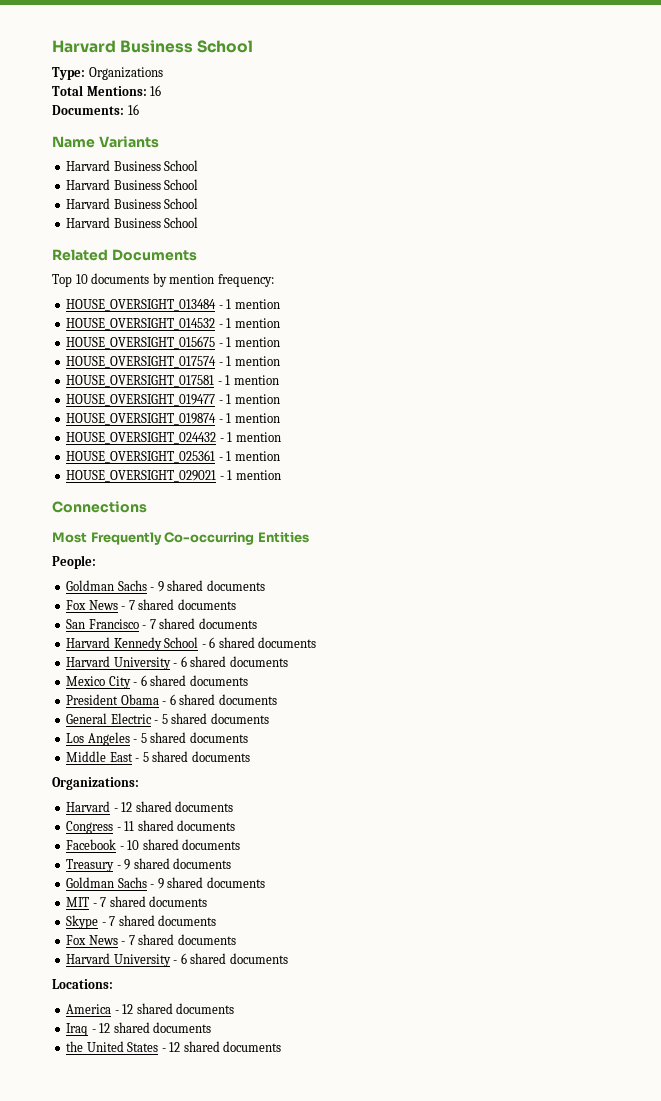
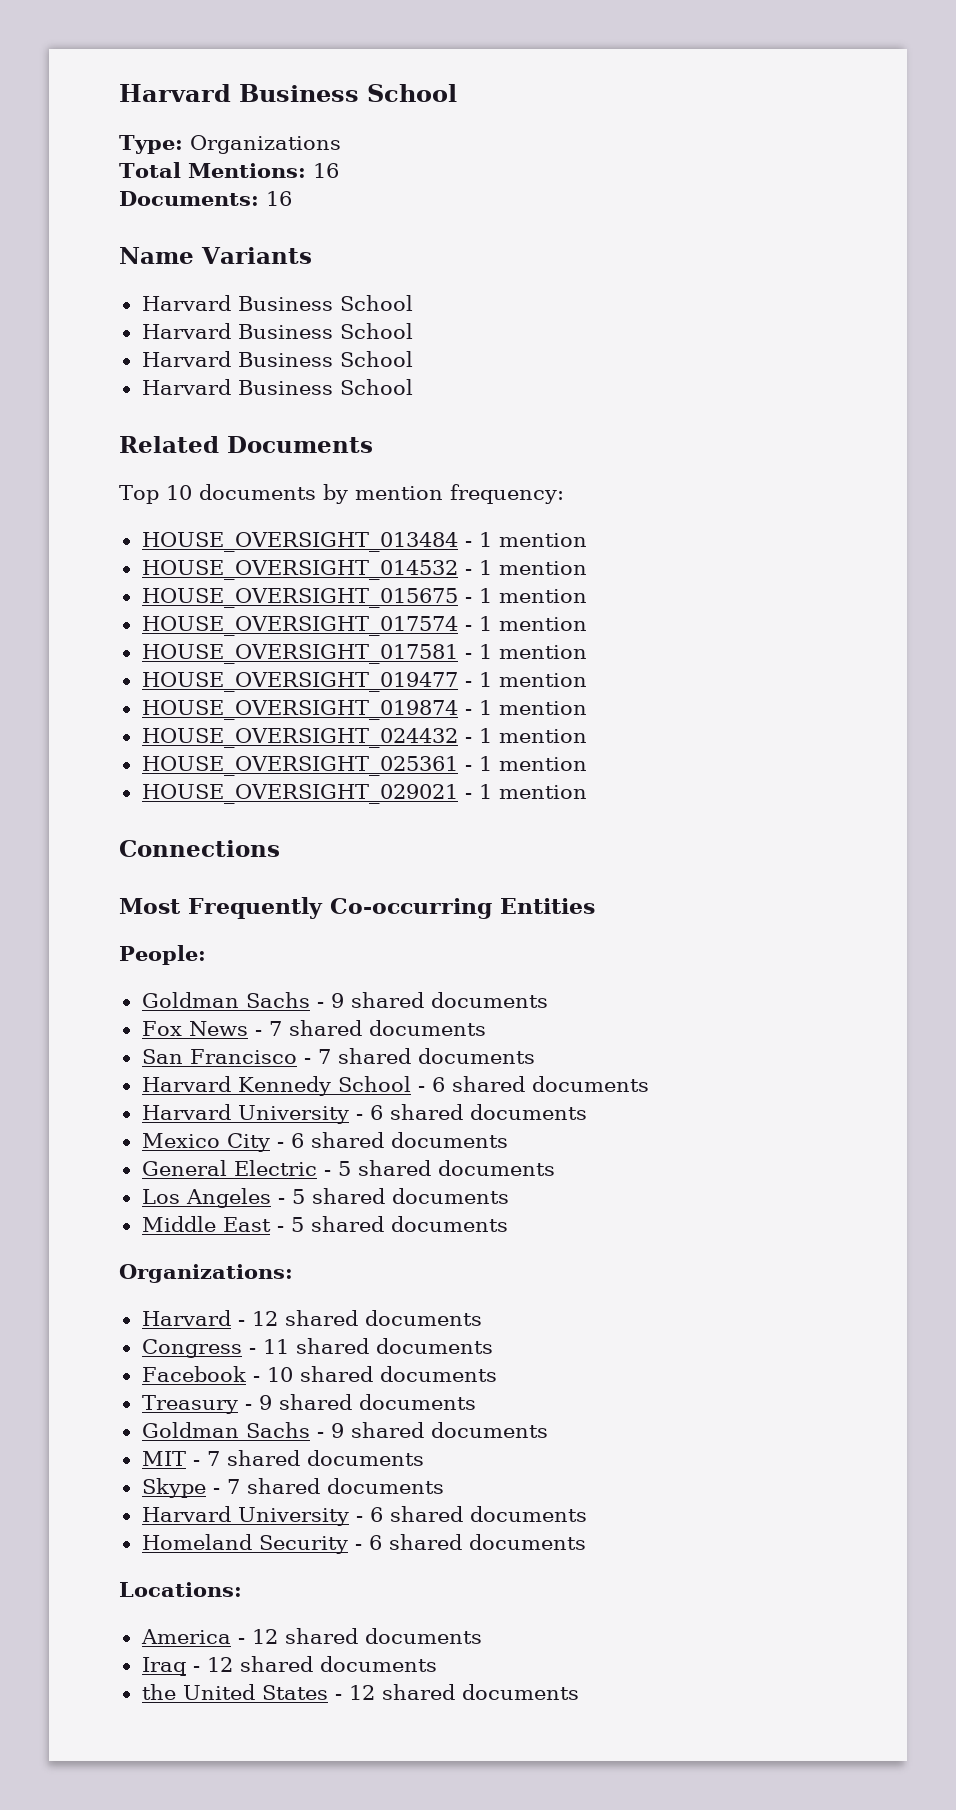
- President Obama - 6 shared documents
  Skype - 7 shared documents
- Fox News - 7 shared documents
  Harvard University - 6 shared documents
+ Homeland Security - 6 shared documents

